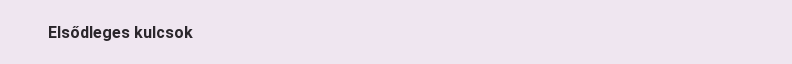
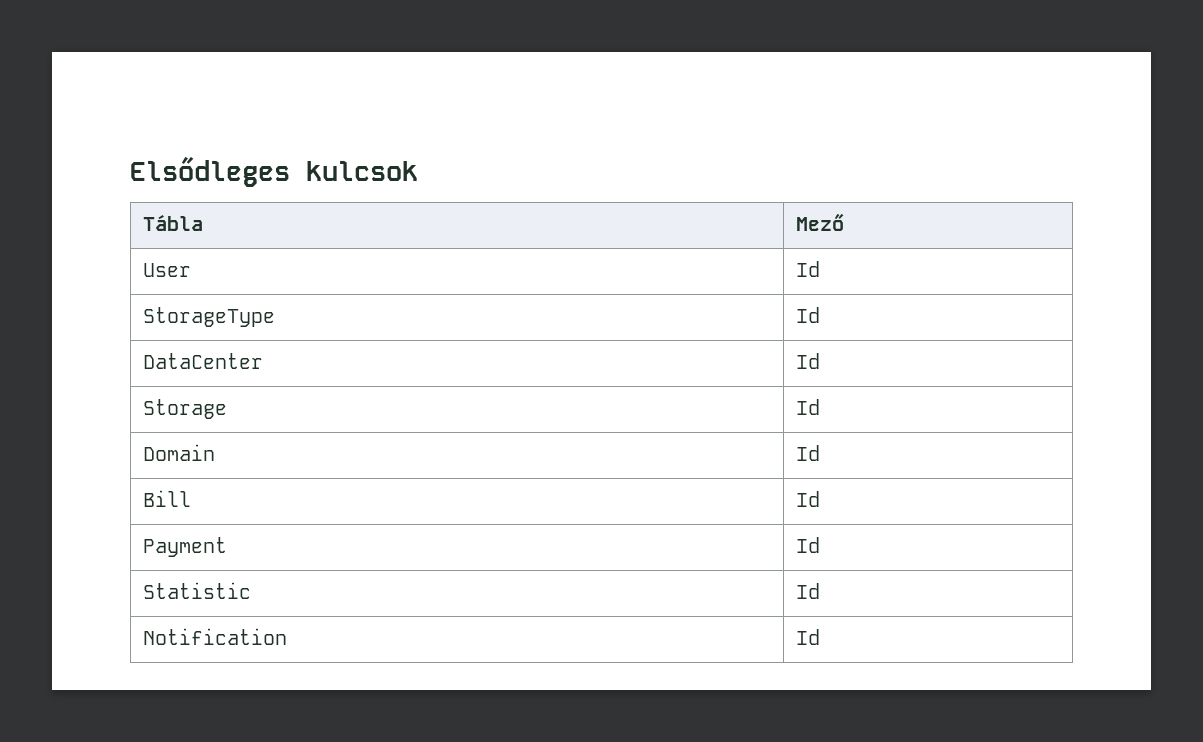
+ Tábla | Mező
+ User | Id
+ StorageType | Id
+ DataCenter | Id
+ Storage | Id
+ Domain | Id
+ Bill | Id
+ Payment | Id
+ Statistic | Id
+ Notification | Id

